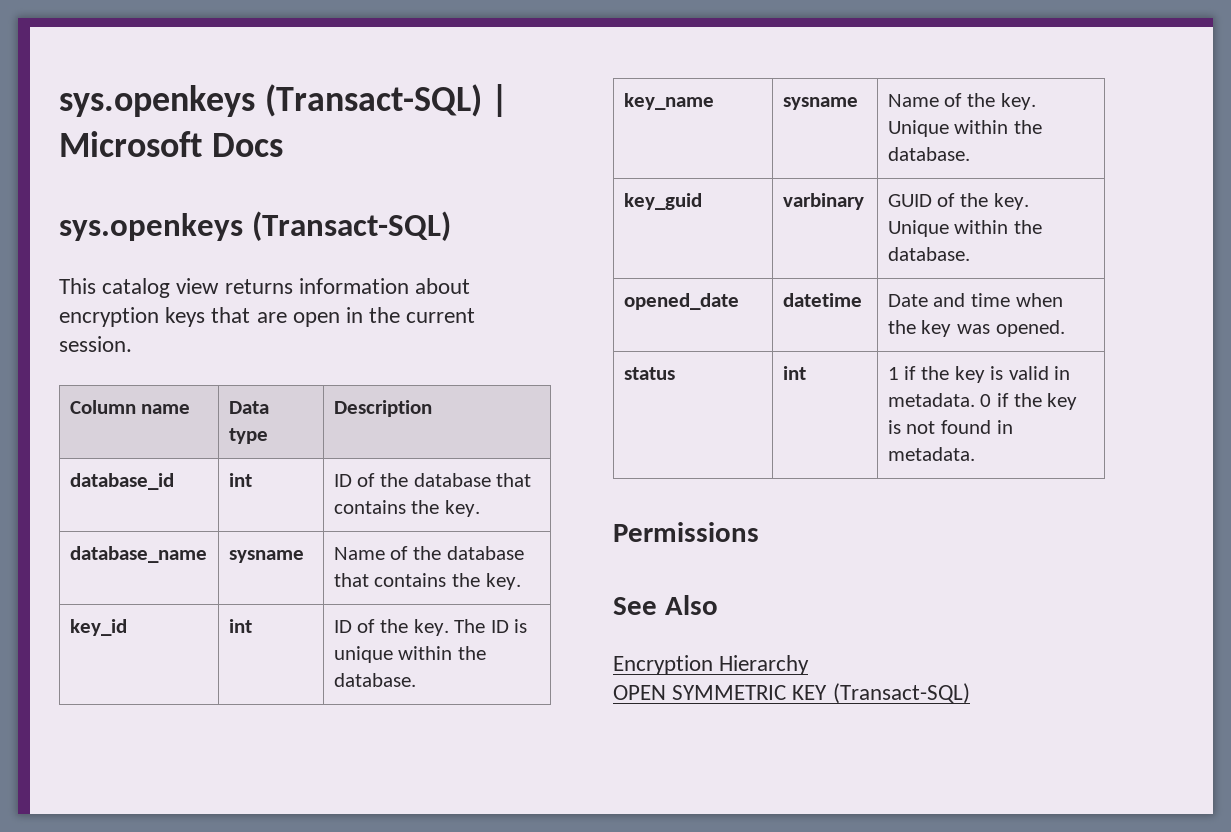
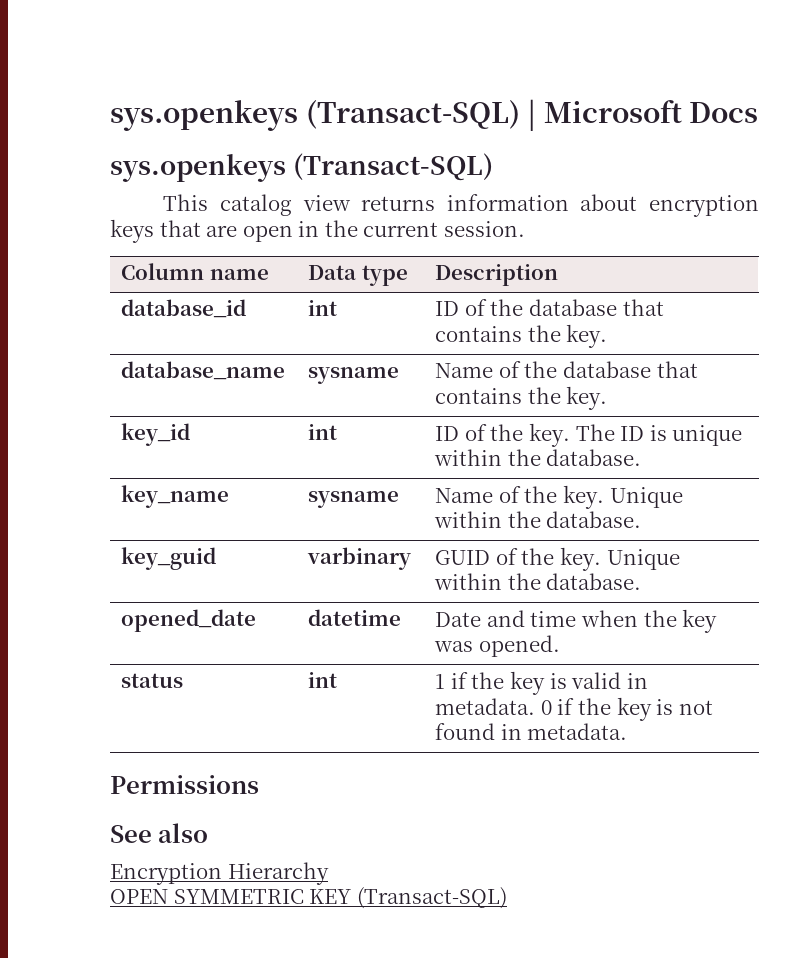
- See Also
+ See also

